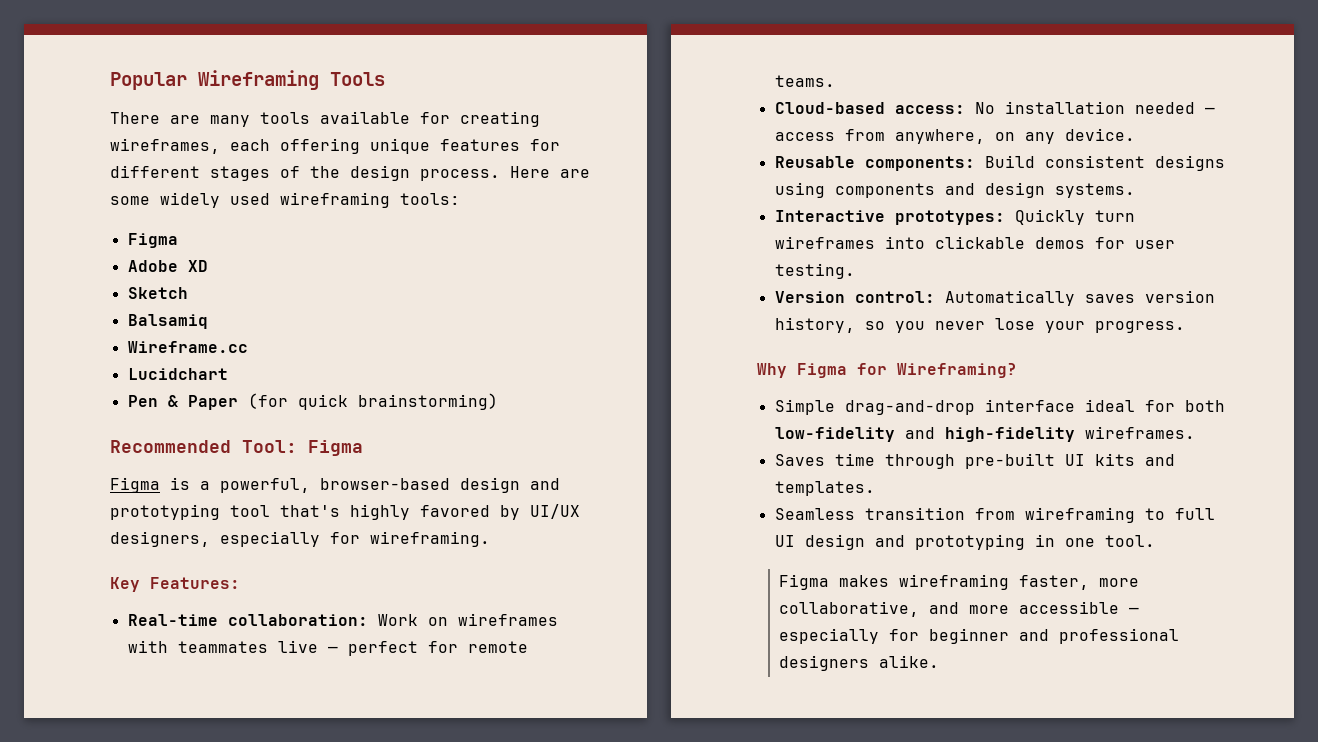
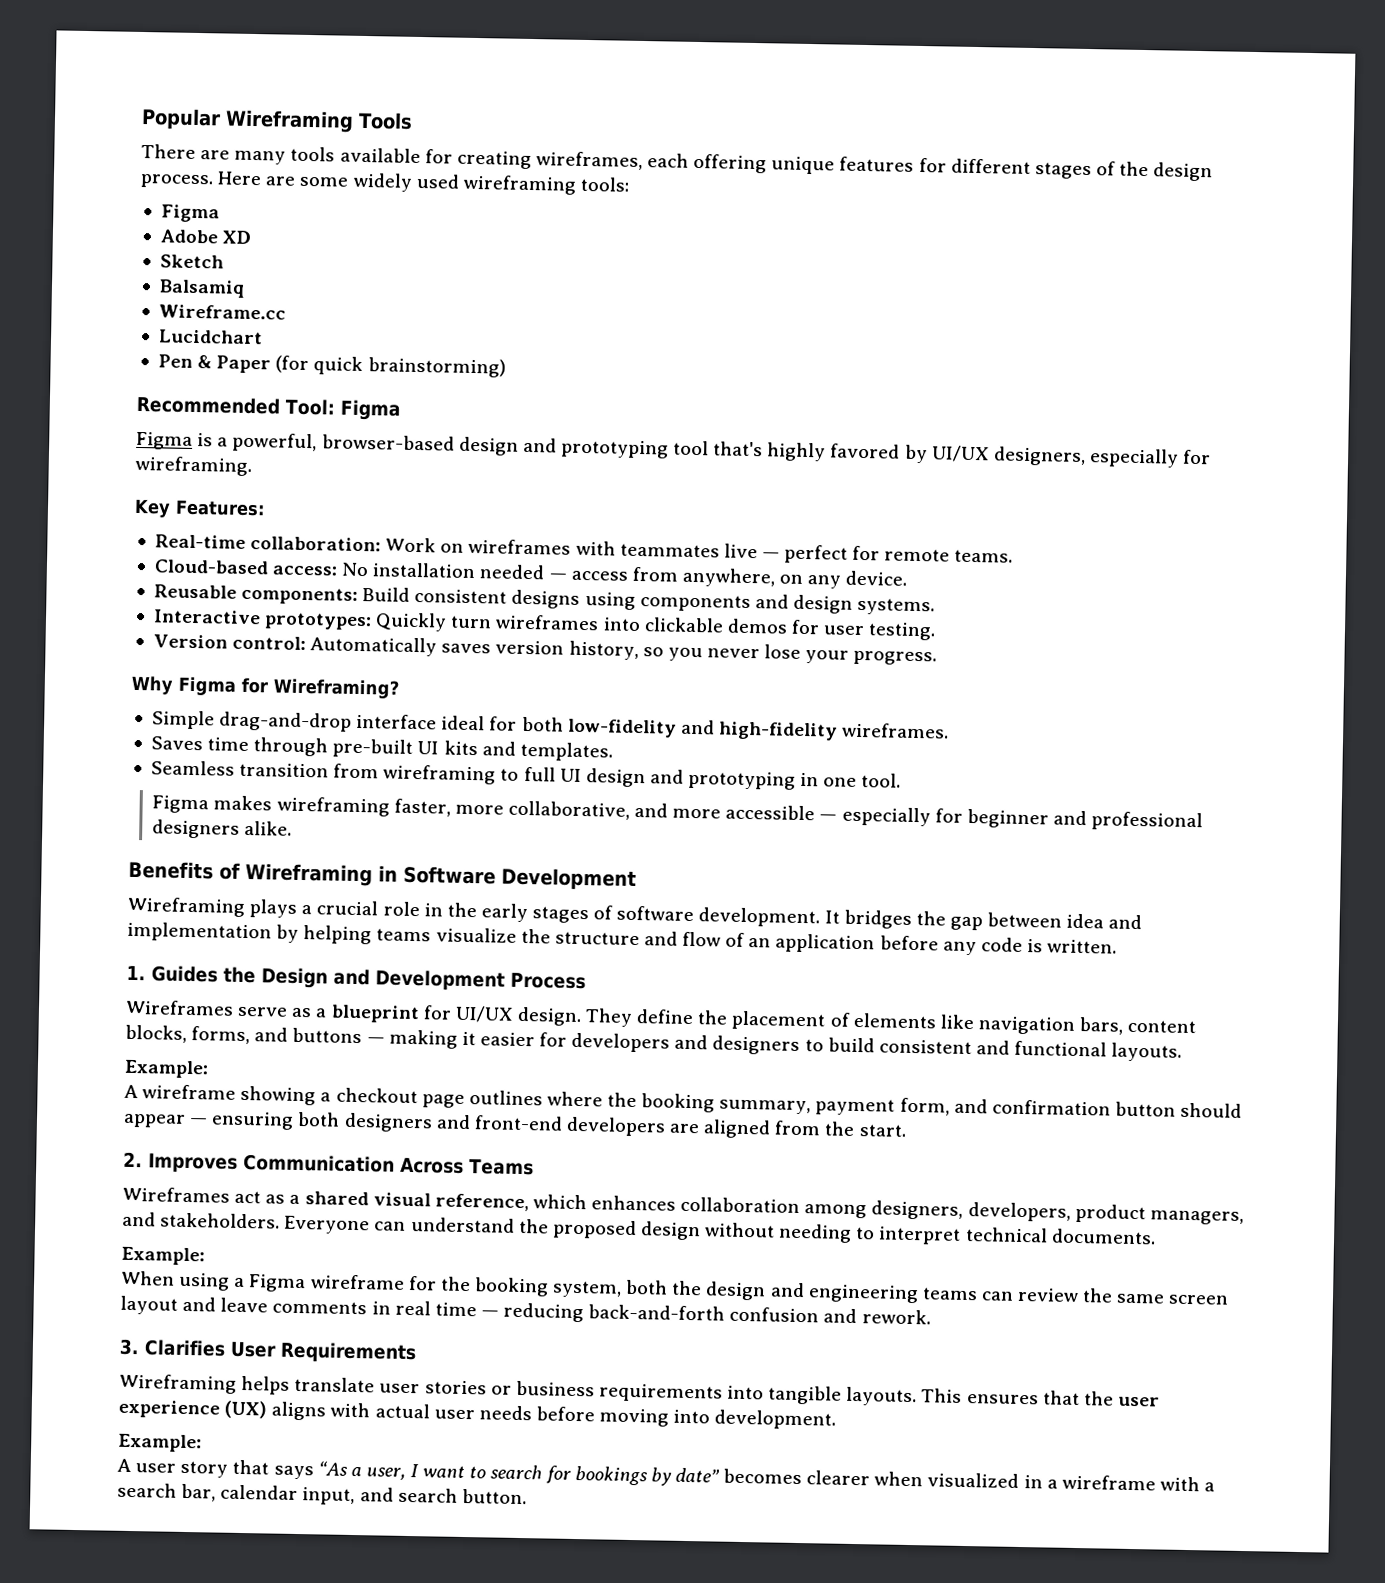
+ Benefits of Wireframing in Software Development
+ Wireframing plays a crucial role in the early stages of software development. It bridges the gap between idea and implementation by helping teams visualize the structure and flow of an application before any code is written.
+ 1. Guides the Design and Development Process
+ Wireframes serve as a blueprint for UI/UX design. They define the placement of elements like navigation bars, content blocks, forms, and buttons — making it easier for developers and designers to build consistent and functional layouts.
+ Example:
+ A wireframe showing a checkout page outlines where the booking summary, payment form, and confirmation button should appear — ensuring both designers and front-end developers are aligned from the start.
+ 2. Improves Communication Across Teams
+ Wireframes act as a shared visual reference, which enhances collaboration among designers, developers, product managers, and stakeholders. Everyone can understand the proposed design without needing to interpret technical documents.
+ Example:
+ When using a Figma wireframe for the booking system, both the design and engineering teams can review the same screen layout and leave comments in real time — reducing back-and-forth confusion and rework.
+ 3. Clarifies User Requirements
+ Wireframing helps translate user stories or business requirements into tangible layouts. This ensures that the user experience (UX) aligns with actual user needs before moving into development.
+ Example:
+ A user story that says “As a user, I want to search for bookings by date” becomes clearer when visualized in a wireframe with a search bar, calendar input, and search button.

